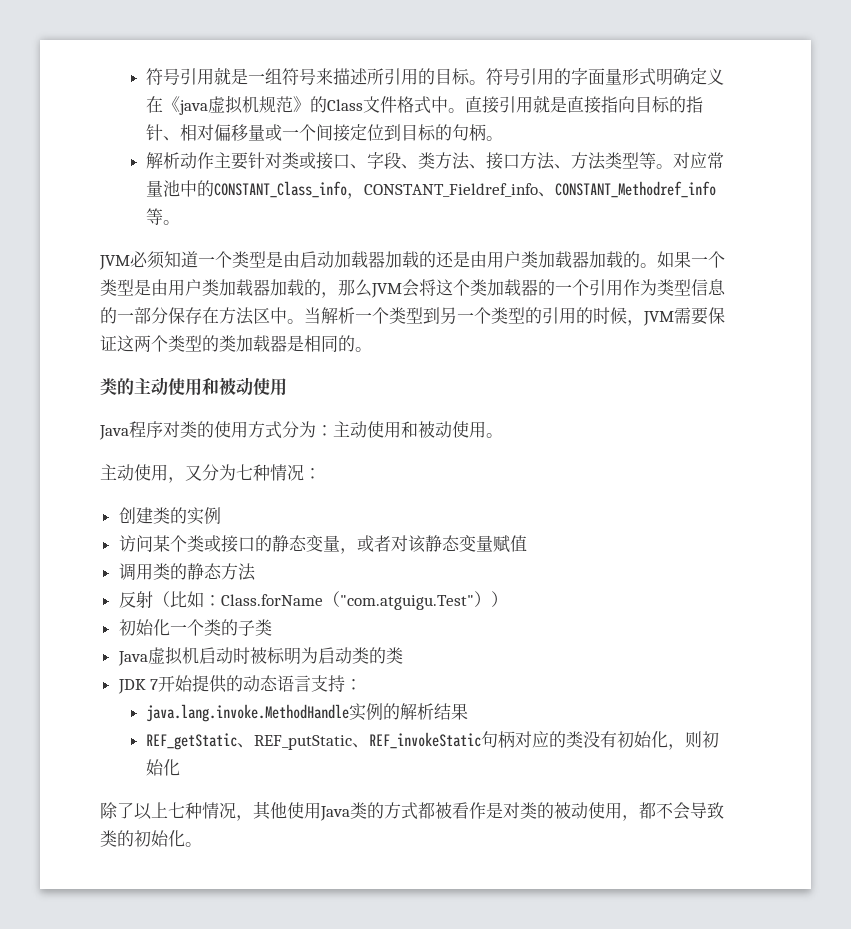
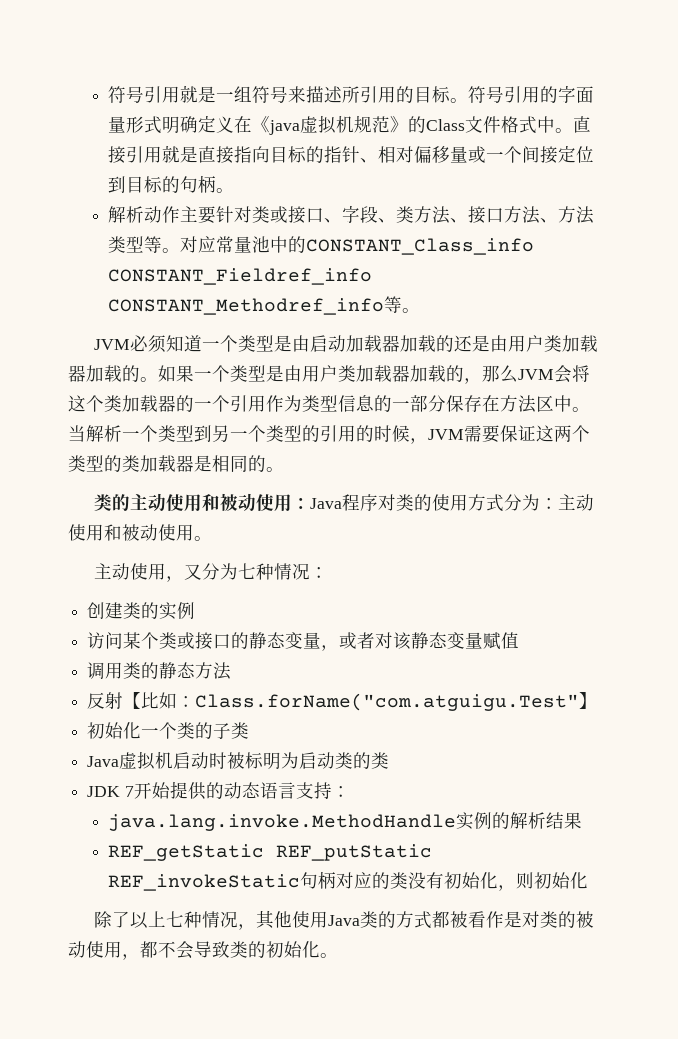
- 对应常量池中的CONSTANT_Class_info，CONSTANT_Fieldref_info、CONSTANT_Methodref_info等。
+ 对应常量池中的CONSTANT_Class_info CONSTANT_Fieldref_info CONSTANT_Methodref_info等。
- 类的主动使用和被动使用
- Java程序对类的使用方式分为：主动使用和被动使用。
+ 类的主动使用和被动使用：Java程序对类的使用方式分为：主动使用和被动使用。
- 反射（比如：Class.forName（"com.atguigu.Test"））
+ 反射【比如：Class.forName("com.atguigu.Test"】
- REF_getStatic、REF_putStatic、REF_invokeStatic句柄对应的类没有初始化，则初始化
+ REF_getStatic REF_putStatic REF_invokeStatic句柄对应的类没有初始化，则初始化

